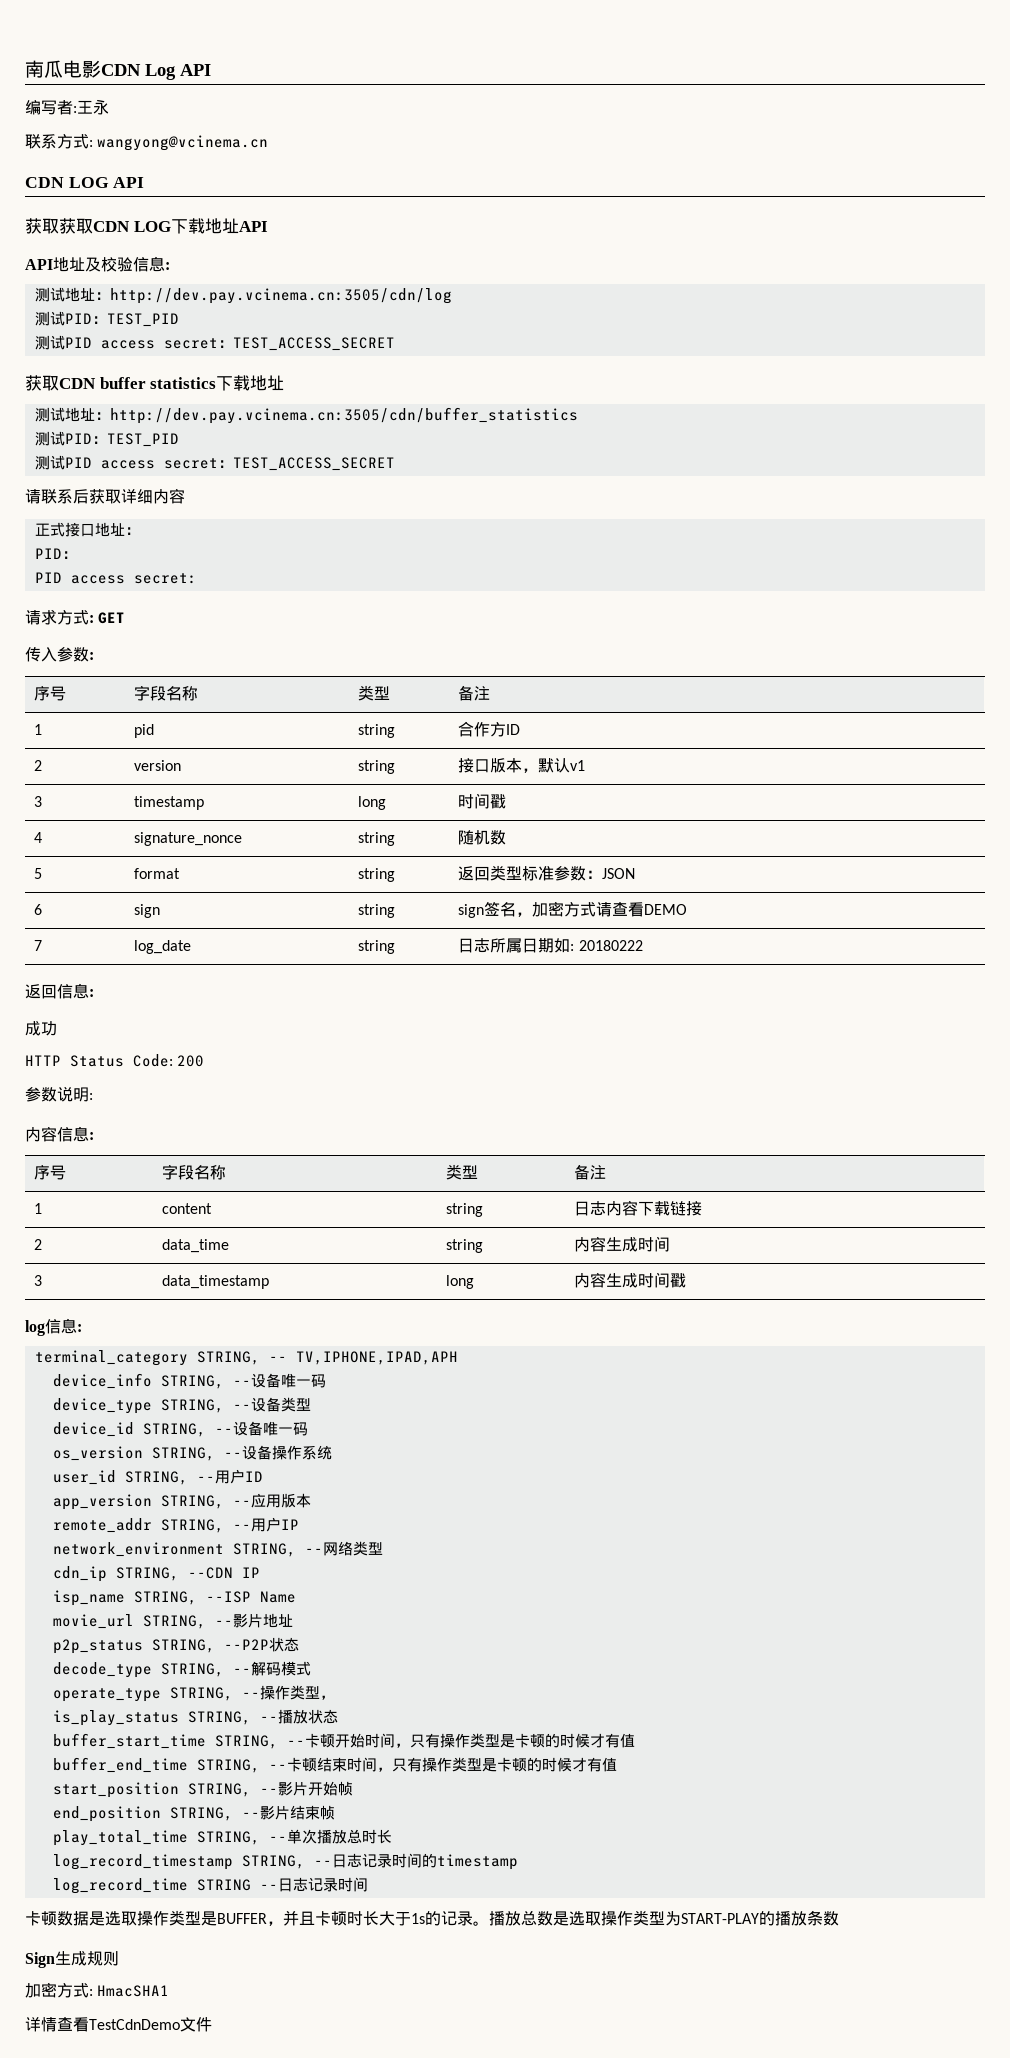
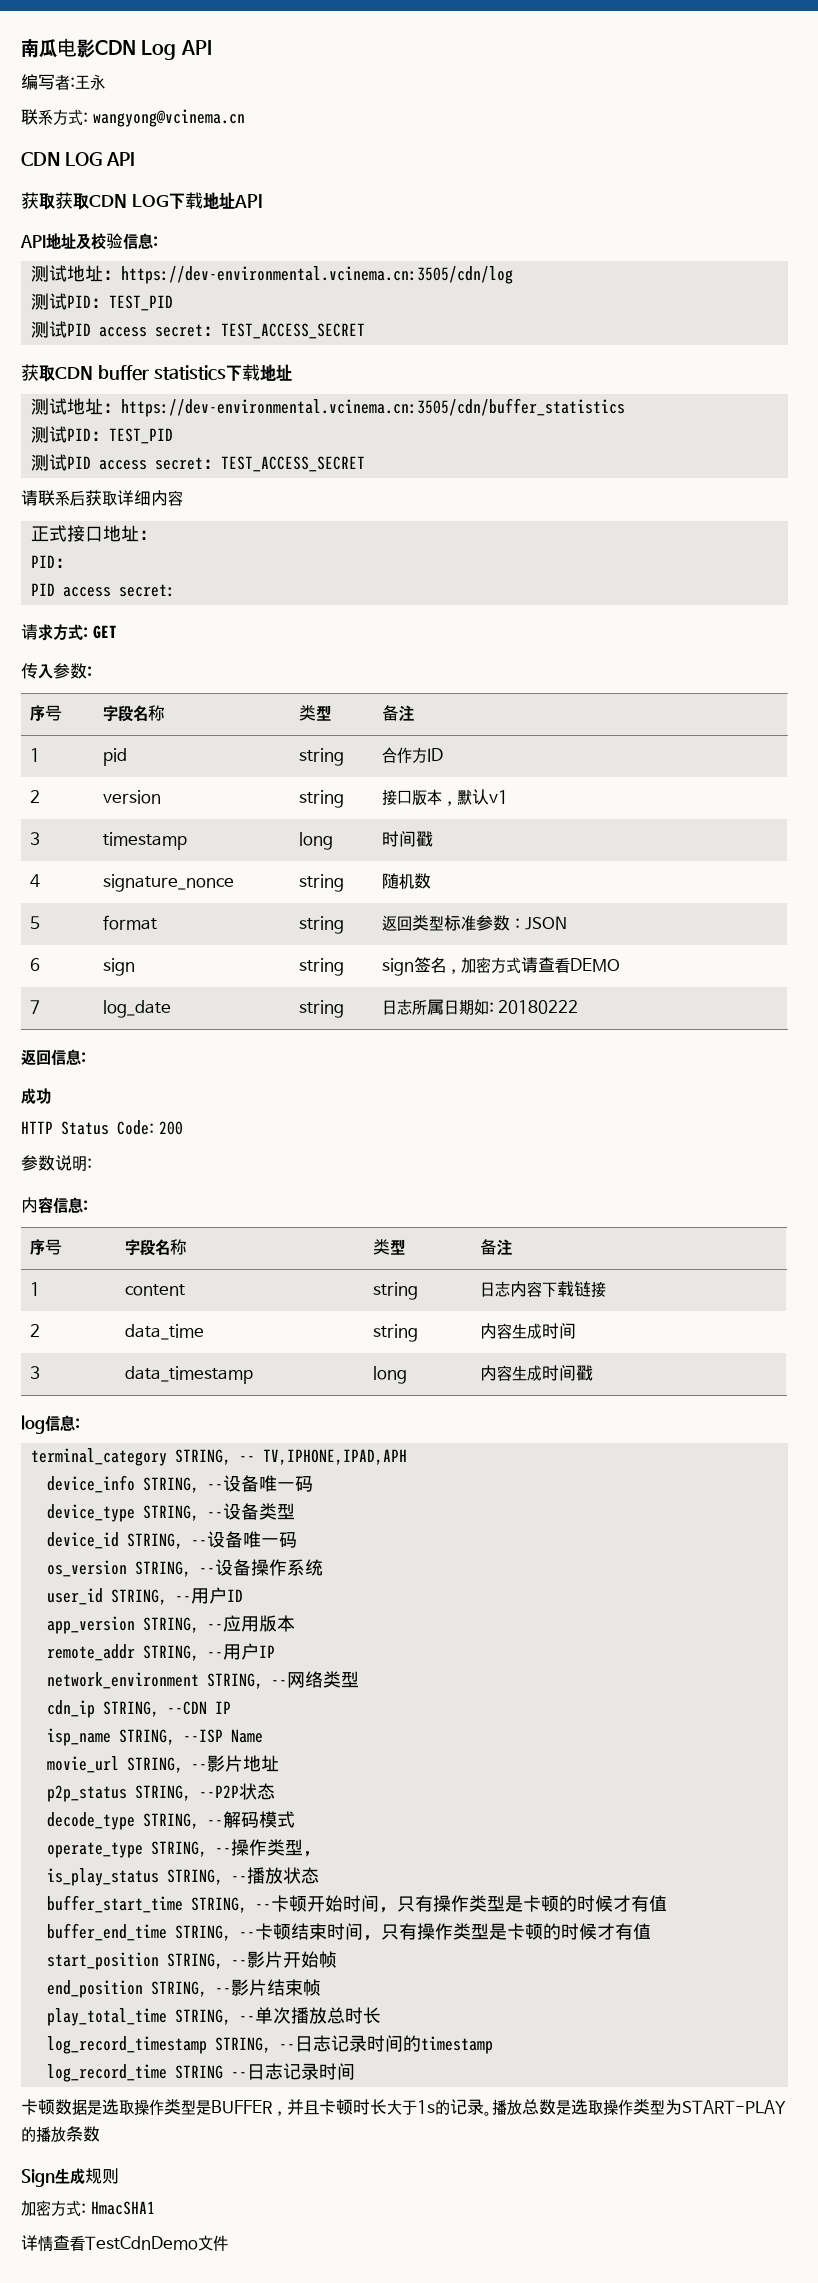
- 测试地址：http://dev.pay.vcinema.cn:3505/cdn/log
+ 测试地址：https://dev-environmental.vcinema.cn:3505/cdn/log
- 测试地址：http://dev.pay.vcinema.cn:3505/cdn/buffer_statistics
+ 测试地址：https://dev-environmental.vcinema.cn:3505/cdn/buffer_statistics

